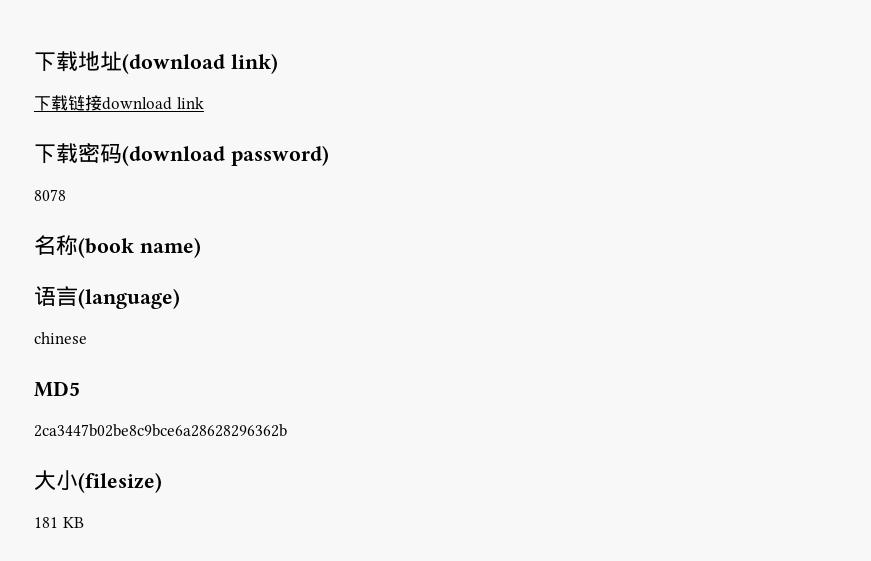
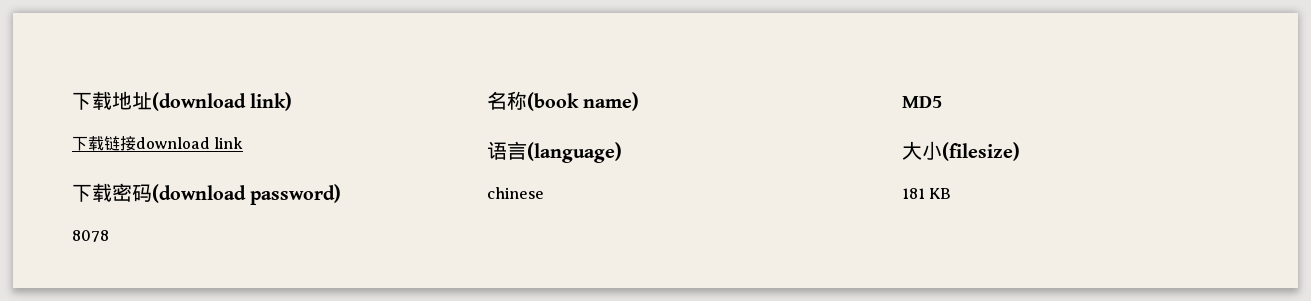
- 2ca3447b02be8c9bce6a28628296362b

